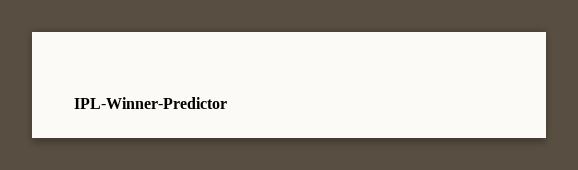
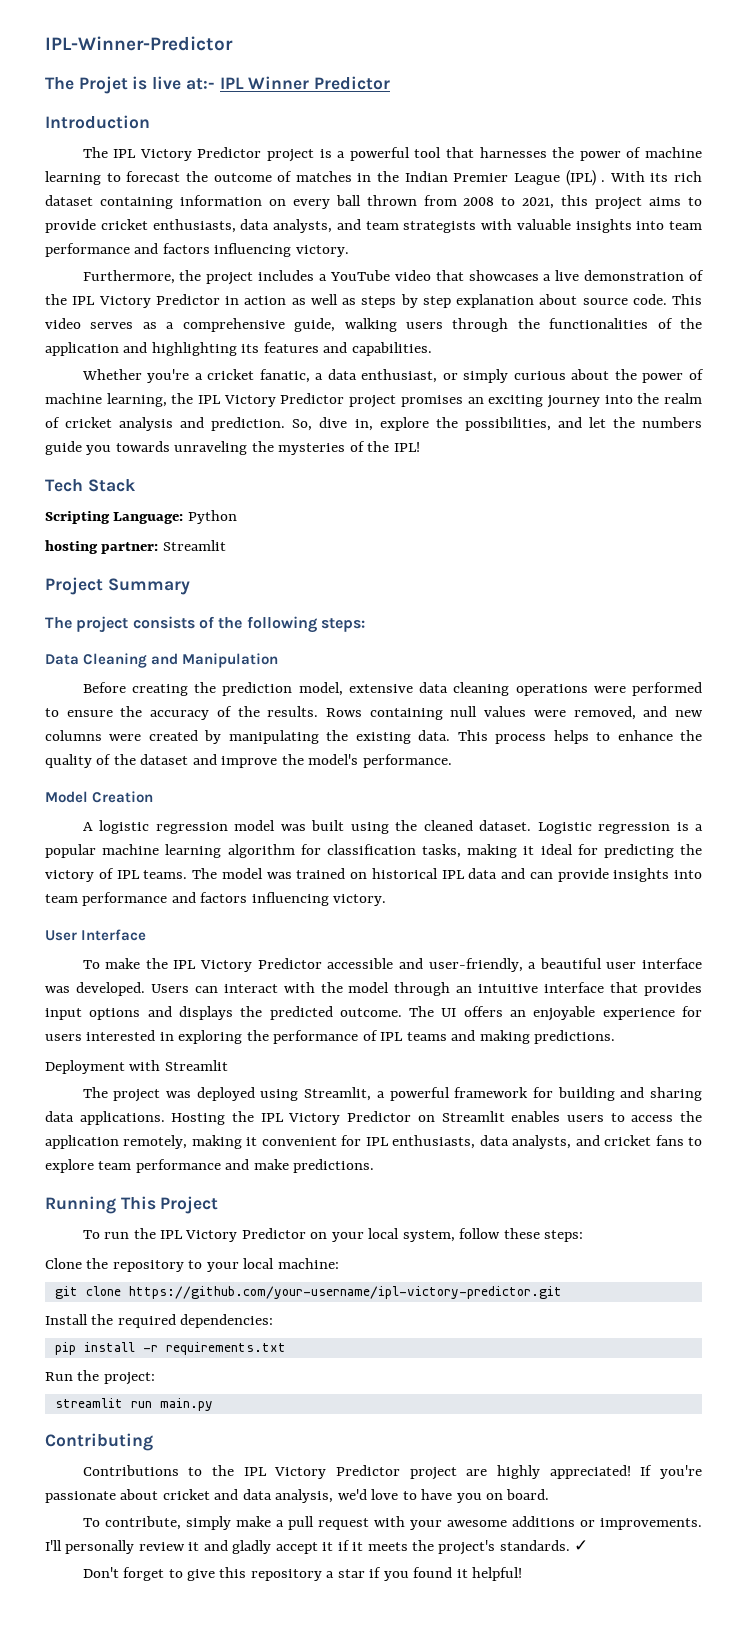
+ The Projet is live at:- IPL Winner Predictor
+ Introduction
+ The IPL Victory Predictor project is a powerful tool that harnesses the power of machine learning to forecast the outcome of matches in the Indian Premier League (IPL) . With its rich dataset containing information on every ball thrown from 2008 to 2021, this project aims to provide cricket enthusiasts, data analysts, and team strategists with valuable insights into team performance and factors influencing victory.
+ Furthermore, the project includes a YouTube video that showcases a live demonstration of the IPL Victory Predictor in action as well as steps by step explanation about source code. This video serves as a comprehensive guide, walking users through the functionalities of the application and highlighting its features and capabilities.
+ Whether you're a cricket fanatic, a data enthusiast, or simply curious about the power of machine learning, the IPL Victory Predictor project promises an exciting journey into the realm of cricket analysis and prediction. So, dive in, explore the possibilities, and let the numbers guide you towards unraveling the mysteries of the IPL!
+ Tech Stack
+ Scripting Language: Python
+ hosting partner: Streamlit
+ Project Summary
+ The project consists of the following steps:
+ Data Cleaning and Manipulation
+ Before creating the prediction model, extensive data cleaning operations were performed to ensure the accuracy of the results. Rows containing null values were removed, and new columns were created by manipulating the existing data. This process helps to enhance the quality of the dataset and improve the model's performance.
+ Model Creation
+ A logistic regression model was built using the cleaned dataset. Logistic regression is a popular machine learning algorithm for classification tasks, making it ideal for predicting the victory of IPL teams. The model was trained on historical IPL data and can provide insights into team performance and factors influencing victory.
+ User Interface
+ To make the IPL Victory Predictor accessible and user-friendly, a beautiful user interface was developed. Users can interact with the model through an intuitive interface that provides input options and displays the predicted outcome. The UI offers an enjoyable experience for users interested in exploring the performance of IPL teams and making predictions.
+ Deployment with Streamlit
+ The project was deployed using Streamlit, a powerful framework for building and sharing data applications. Hosting the IPL Victory Predictor on Streamlit enables users to access the application remotely, making it convenient for IPL enthusiasts, data analysts, and cricket fans to explore team performance and make predictions.
+ Running This Project
+ To run the IPL Victory Predictor on your local system, follow these steps:
+ Clone the repository to your local machine:
+ git clone https://github.com/your-username/ipl-victory-predictor.git
+ Install the required dependencies:
+ pip install -r requirements.txt
+ Run the project:
+ streamlit run main.py
+ Contributing
+ Contributions to the IPL Victory Predictor project are highly appreciated! If you're passionate about cricket and data analysis, we'd love to have you on board.
+ To contribute, simply make a pull request with your awesome additions or improvements. I'll personally review it and gladly accept it if it meets the project's standards. ✓
+ Don't forget to give this repository a star if you found it helpful!

